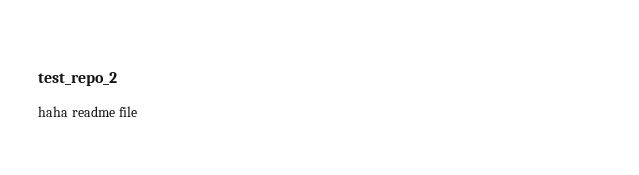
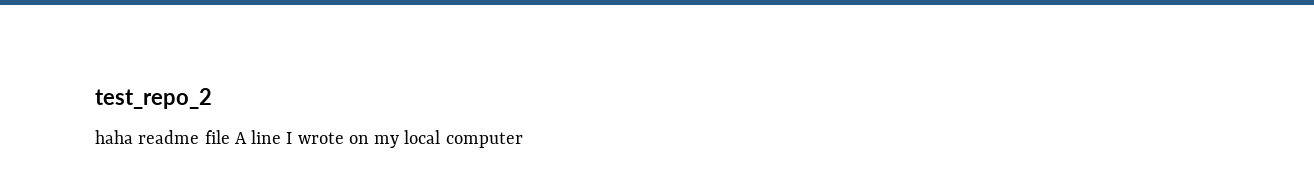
- haha readme file
+ haha readme file A line I wrote on my local computer

